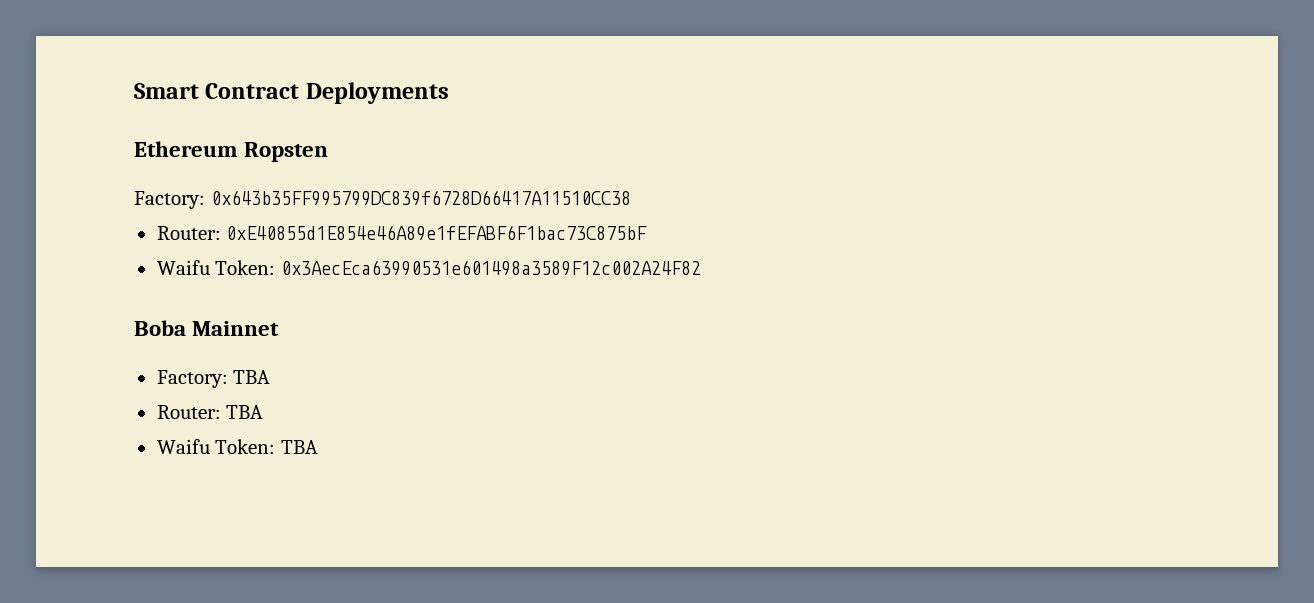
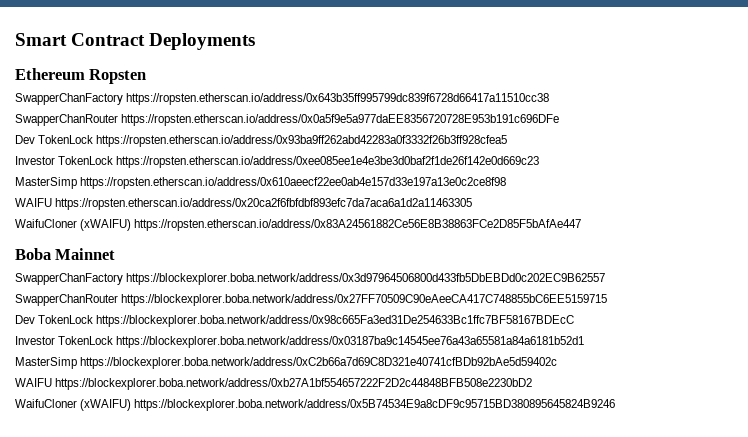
- Factory: 0x643b35FF995799DC839f6728D66417A11510CC38
- Router: 0xE40855d1E854e46A89e1fEFABF6F1bac73C875bF
- Waifu Token: 0x3AecEca63990531e601498a3589F12c002A24F82
+ SwapperChanFactory https://ropsten.etherscan.io/address/0x643b35ff995799dc839f6728d66417a11510cc38
+ SwapperChanRouter https://ropsten.etherscan.io/address/0x0a5f9e5a977daEE8356720728E953b191c696DFe
+ Dev TokenLock https://ropsten.etherscan.io/address/0x93ba9ff262abd42283a0f3332f26b3ff928cfea5
+ Investor TokenLock https://ropsten.etherscan.io/address/0xee085ee1e4e3be3d0baf2f1de26f142e0d669c23
+ MasterSimp https://ropsten.etherscan.io/address/0x610aeecf22ee0ab4e157d33e197a13e0c2ce8f98
+ WAIFU https://ropsten.etherscan.io/address/0x20ca2f6fbfdbf893efc7da7aca6a1d2a11463305
+ WaifuCloner (xWAIFU) https://ropsten.etherscan.io/address/0x83A24561882Ce56E8B38863FCe2D85F5bAfAe447
  Boba Mainnet
- Factory: TBA
- Router: TBA
- Waifu Token: TBA
+ SwapperChanFactory https://blockexplorer.boba.network/address/0x3d97964506800d433fb5DbEBDd0c202EC9B62557
+ SwapperChanRouter https://blockexplorer.boba.network/address/0x27FF70509C90eAeeCA417C748855bC6EE5159715
+ Dev TokenLock https://blockexplorer.boba.network/address/0x98c665Fa3ed31De254633Bc1ffc7BF58167BDEcC
+ Investor TokenLock https://blockexplorer.boba.network/address/0x03187ba9c14545ee76a43a65581a84a6181b52d1
+ MasterSimp https://blockexplorer.boba.network/address/0xC2b66a7d69C8D321e40741cfBDb92bAe5d59402c
+ WAIFU https://blockexplorer.boba.network/address/0xb27A1bf554657222F2D2c44848BFB508e2230bD2
+ WaifuCloner (xWAIFU) https://blockexplorer.boba.network/address/0x5B74534E9a8cDF9c95715BD380895645824B9246

